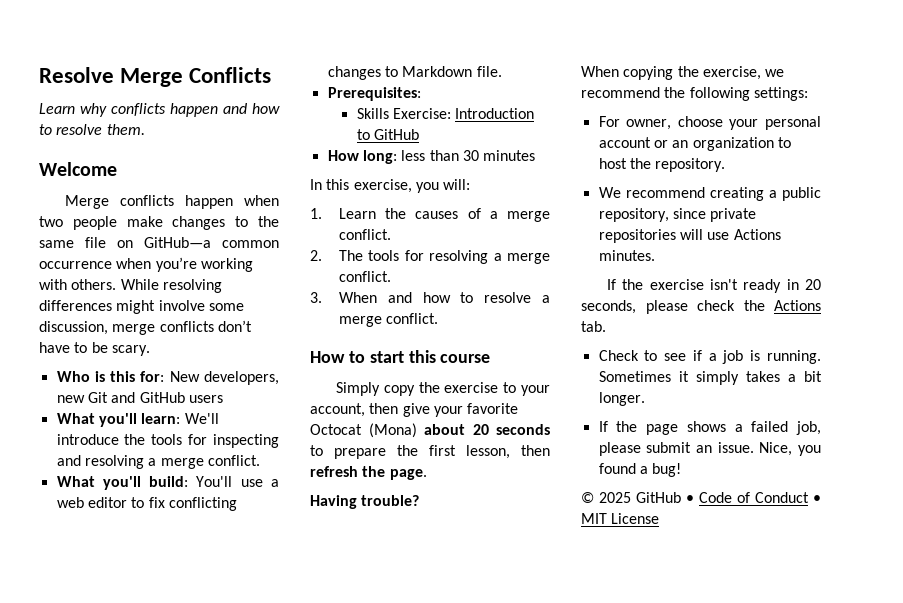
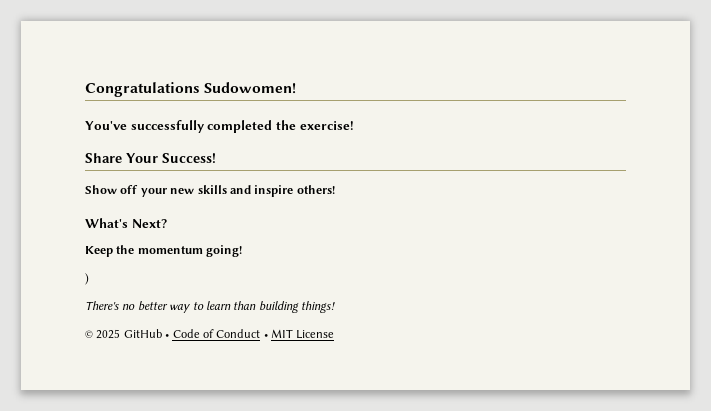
- Resolve Merge Conflicts
- Learn why conflicts happen and how to resolve them.
- Welcome
- Merge conflicts happen when two people make changes to the same file on GitHub—a common occurrence when you’re working with others. While resolving differences might involve some discussion, merge conflicts don’t have to be scary.
- Who is this for: New developers, new Git and GitHub users
- What you'll learn: We'll introduce the tools for inspecting and resolving a merge conflict.
- What you'll build: You'll use a web editor to fix conflicting changes to Markdown file.
- Prerequisites:
- Skills Exercise: Introduction to GitHub
- How long: less than 30 minutes
- In this exercise, you will:
- 1. Learn the causes of a merge conflict.
- 2. The tools for resolving a merge conflict.
- 3. When and how to resolve a merge conflict.
- How to start this course
- Simply copy the exercise to your account, then give your favorite Octocat (Mona) about 20 seconds to prepare the first lesson, then refresh the page.
- Having trouble?
- When copying the exercise, we recommend the following settings:
- For owner, choose your personal account or an organization to host the repository.
- We recommend creating a public repository, since private repositories will use Actions minutes.
- If the exercise isn't ready in 20 seconds, please check the Actions tab.
- Check to see if a job is running. Sometimes it simply takes a bit longer.
- If the page shows a failed job, please submit an issue. Nice, you found a bug!
+ Congratulations Sudowomen!
+ You've successfully completed the exercise!
+ Share Your Success!
+ Show off your new skills and inspire others!
+ What's Next?
+ Keep the momentum going!
+ )
+ There's no better way to learn than building things!

